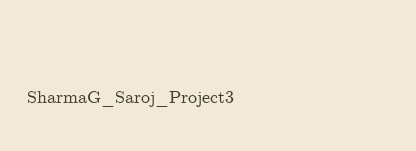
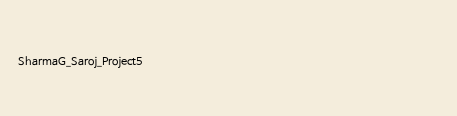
- SharmaG_Saroj_Project3
+ SharmaG_Saroj_Project5

